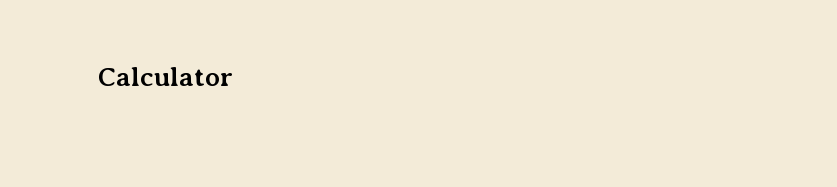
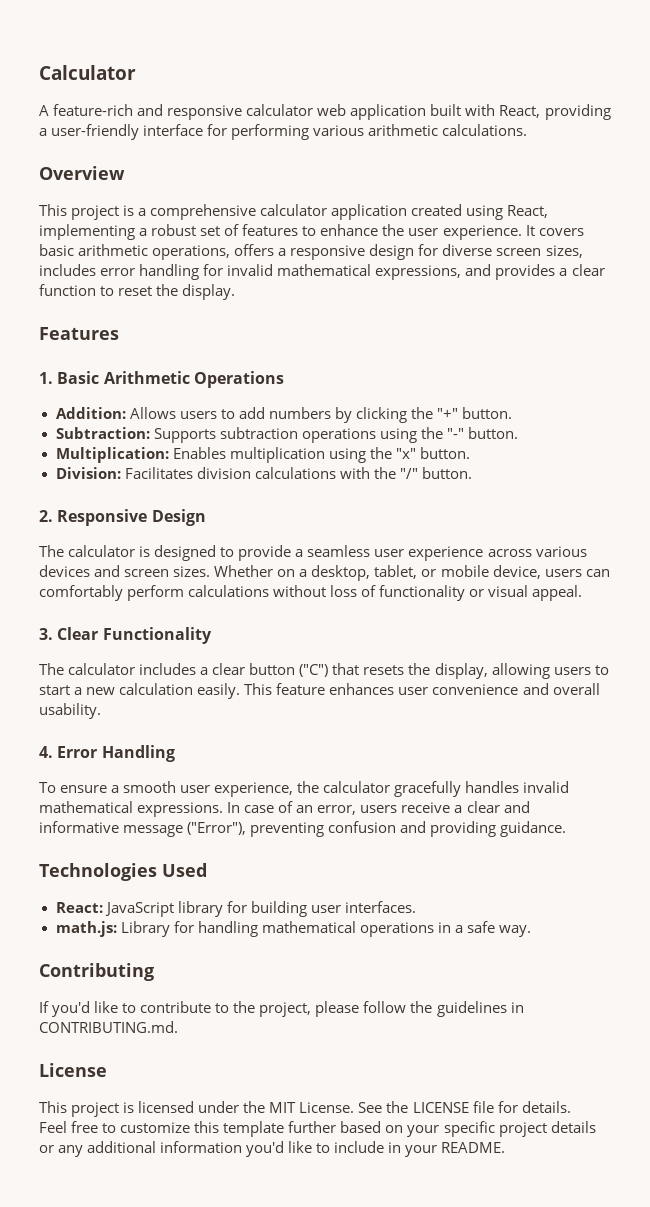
+ A feature-rich and responsive calculator web application built with React, providing a user-friendly interface for performing various arithmetic calculations.
+ Overview
+ This project is a comprehensive calculator application created using React, implementing a robust set of features to enhance the user experience. It covers basic arithmetic operations, offers a responsive design for diverse screen sizes, includes error handling for invalid mathematical expressions, and provides a clear function to reset the display.
+ Features
+ 1. Basic Arithmetic Operations
+ Addition: Allows users to add numbers by clicking the "+" button.
+ Subtraction: Supports subtraction operations using the "-" button.
+ Multiplication: Enables multiplication using the "x" button.
+ Division: Facilitates division calculations with the "/" button.
+ 2. Responsive Design
+ The calculator is designed to provide a seamless user experience across various devices and screen sizes. Whether on a desktop, tablet, or mobile device, users can comfortably perform calculations without loss of functionality or visual appeal.
+ 3. Clear Functionality
+ The calculator includes a clear button ("C") that resets the display, allowing users to start a new calculation easily. This feature enhances user convenience and overall usability.
+ 4. Error Handling
+ To ensure a smooth user experience, the calculator gracefully handles invalid mathematical expressions. In case of an error, users receive a clear and informative message ("Error"), preventing confusion and providing guidance.
+ Technologies Used
+ React: JavaScript library for building user interfaces.
+ math.js: Library for handling mathematical operations in a safe way.
+ Contributing
+ If you'd like to contribute to the project, please follow the guidelines in CONTRIBUTING.md.
+ License
+ This project is licensed under the MIT License. See the LICENSE file for details.
+ Feel free to customize this template further based on your specific project details or any additional information you'd like to include in your README.

